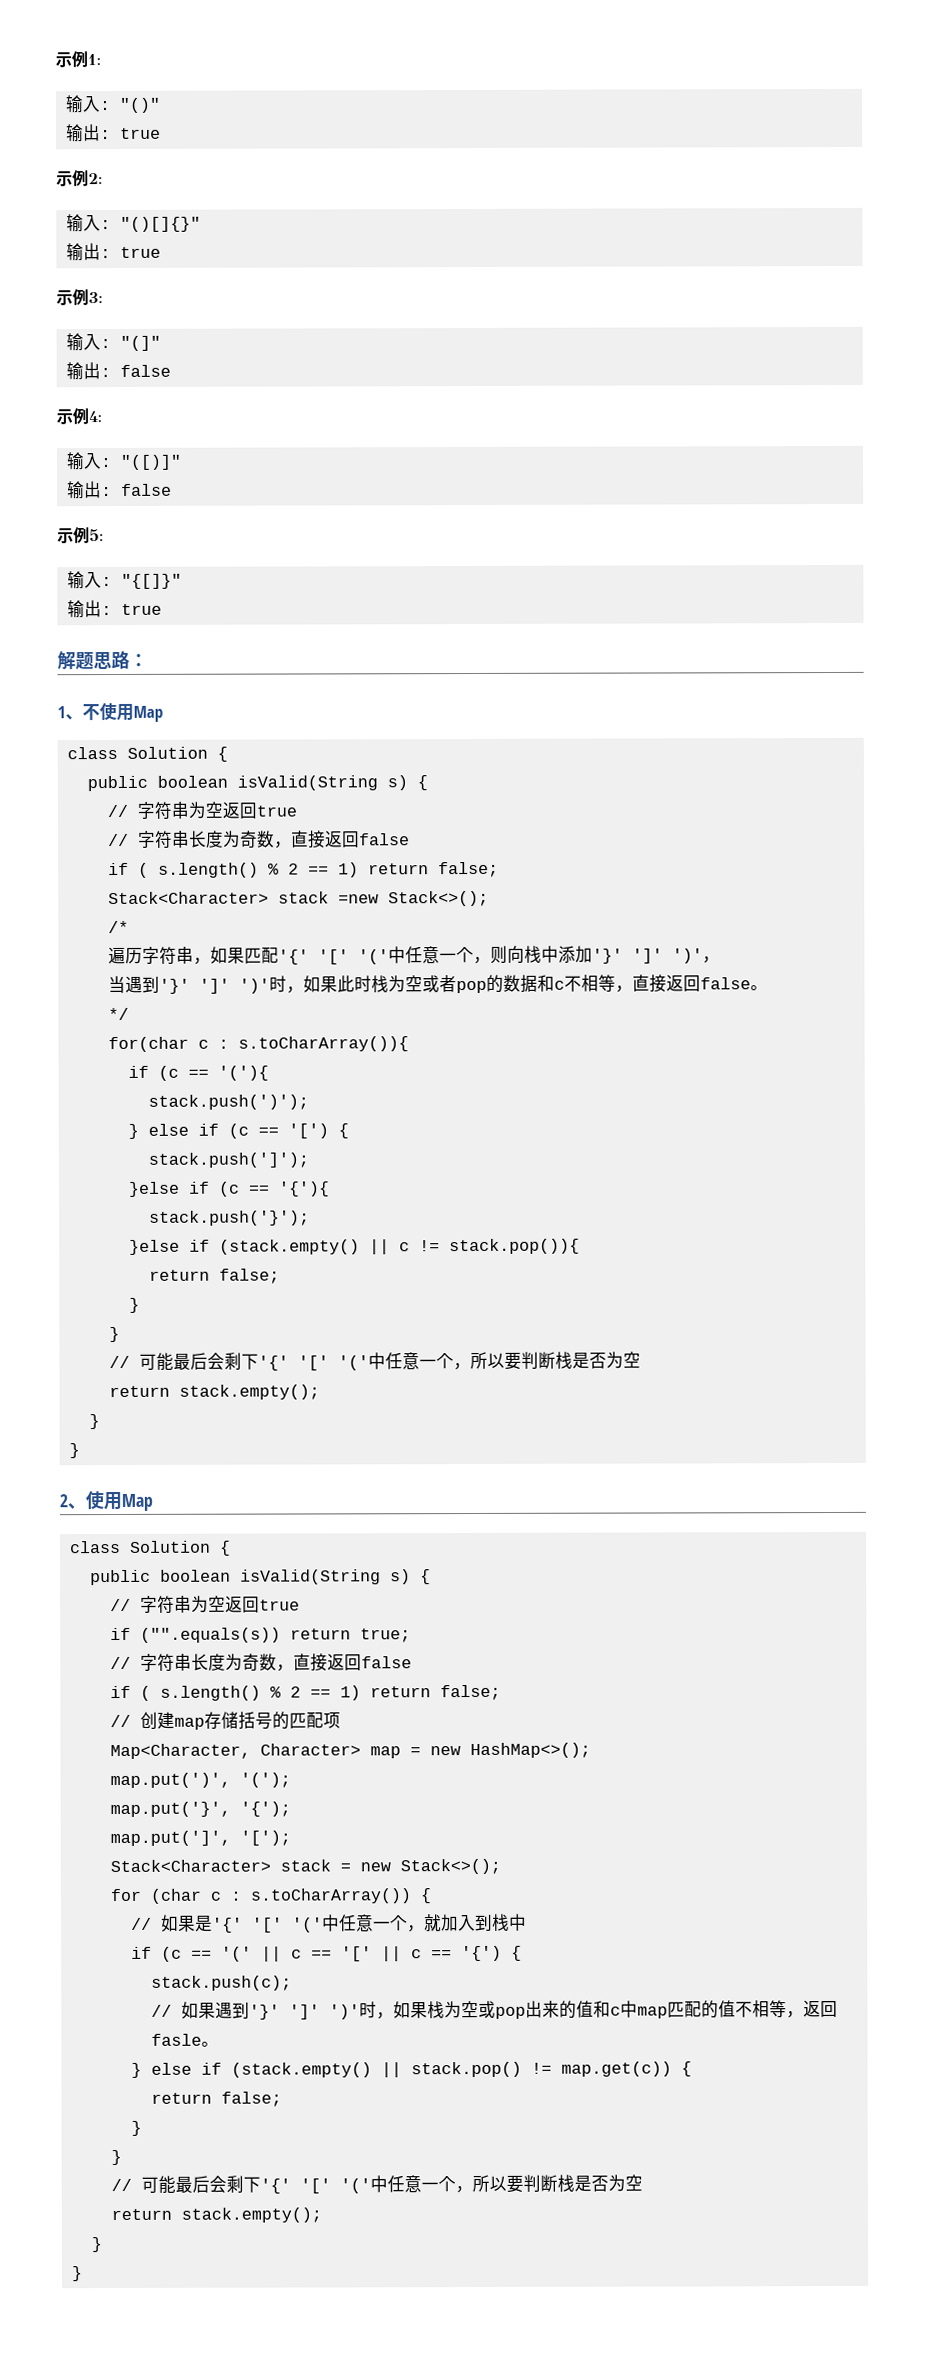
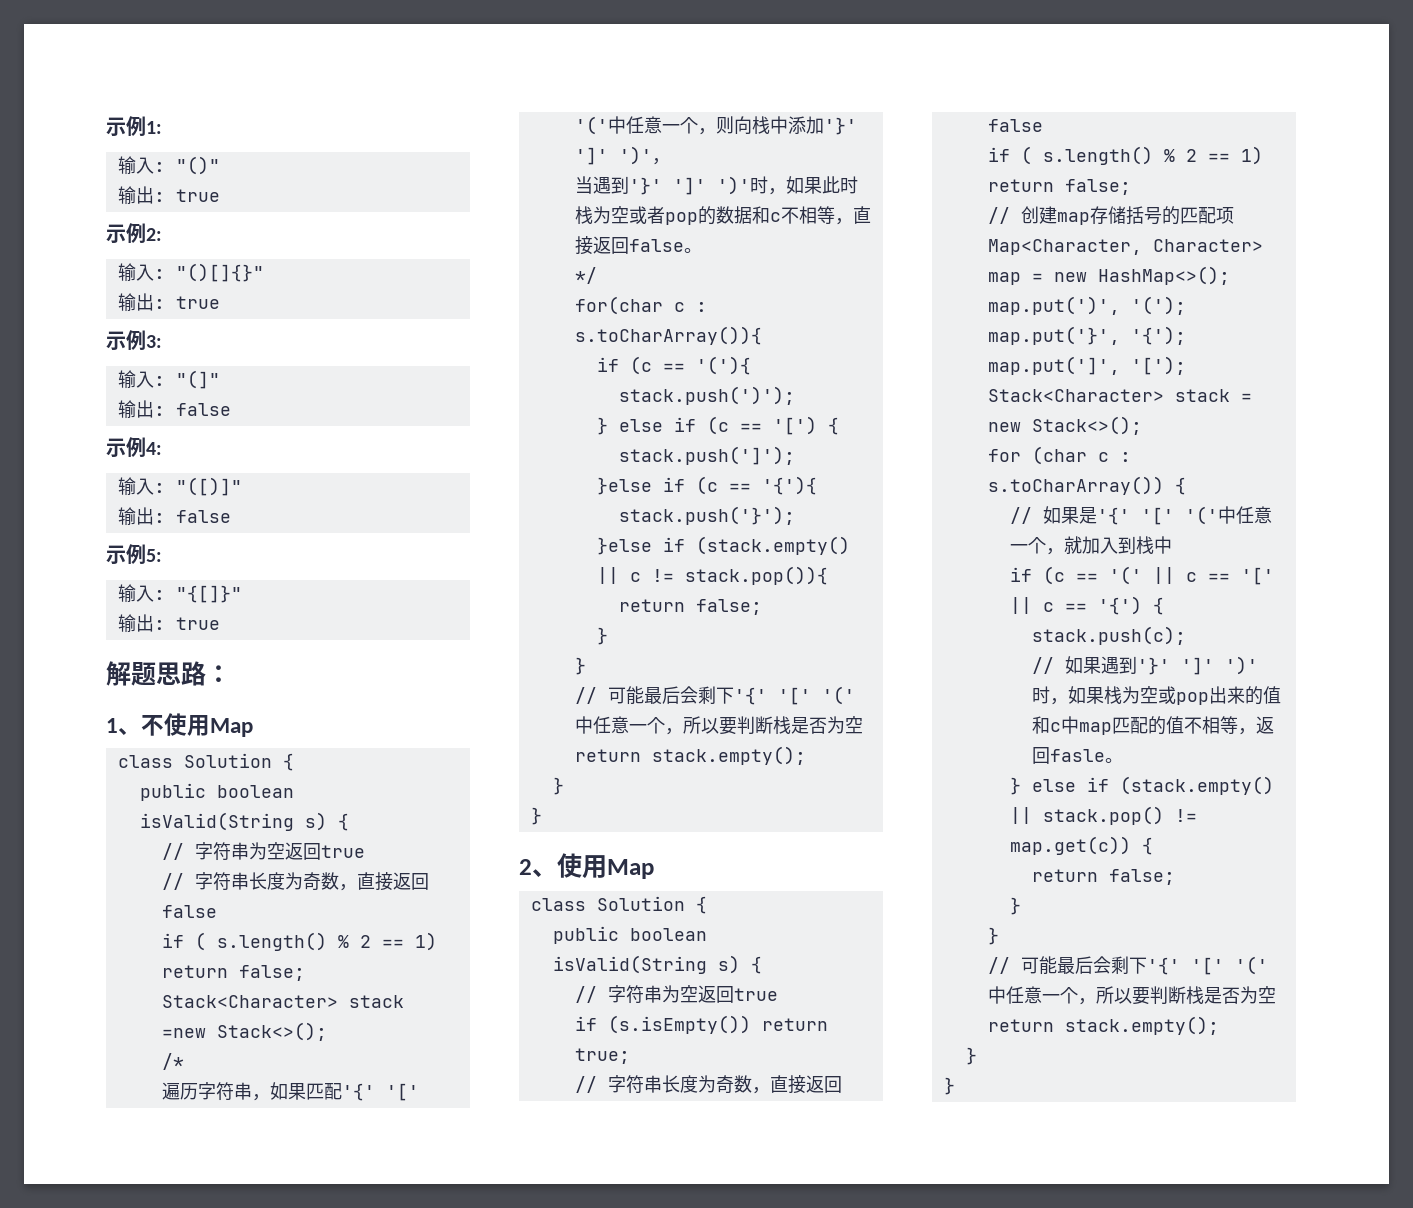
- if ("".equals(s)) return true;
+ if (s.isEmpty()) return true;

